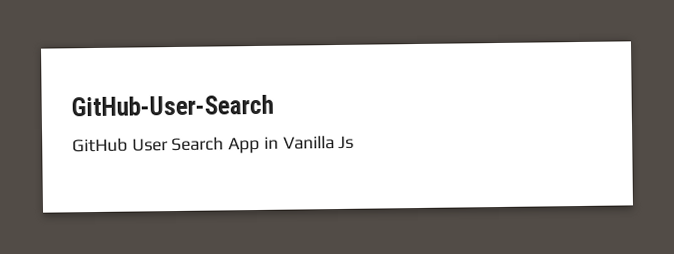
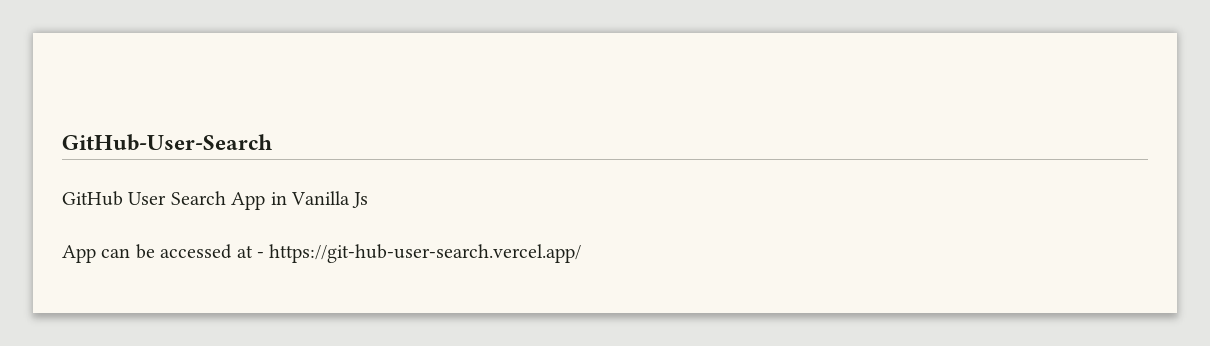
+ App can be accessed at - https://git-hub-user-search.vercel.app/

